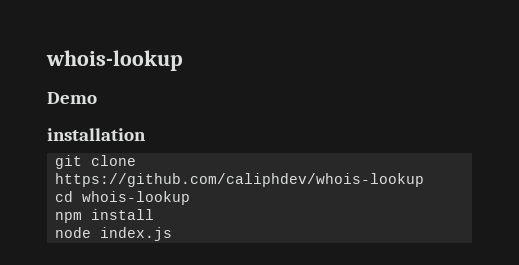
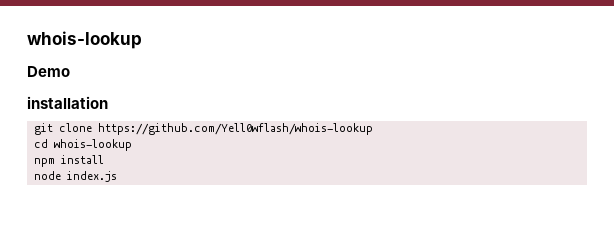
- git clone https://github.com/caliphdev/whois-lookup
+ git clone https://github.com/Yell0wflash/whois-lookup

